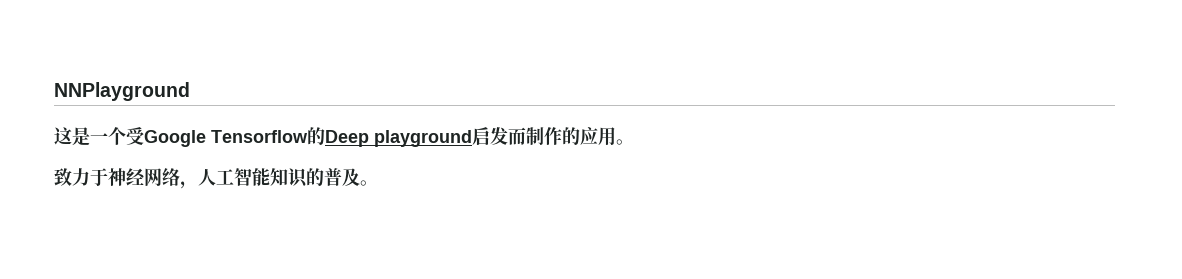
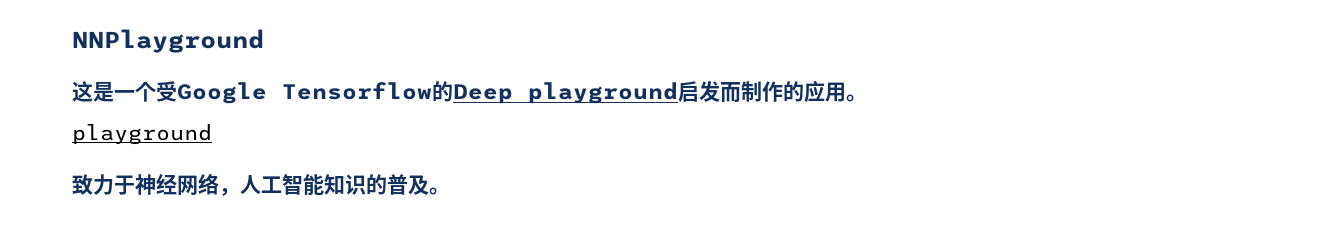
  这是一个受Google Tensorflow的Deep playground启发而制作的应用。
+ playground

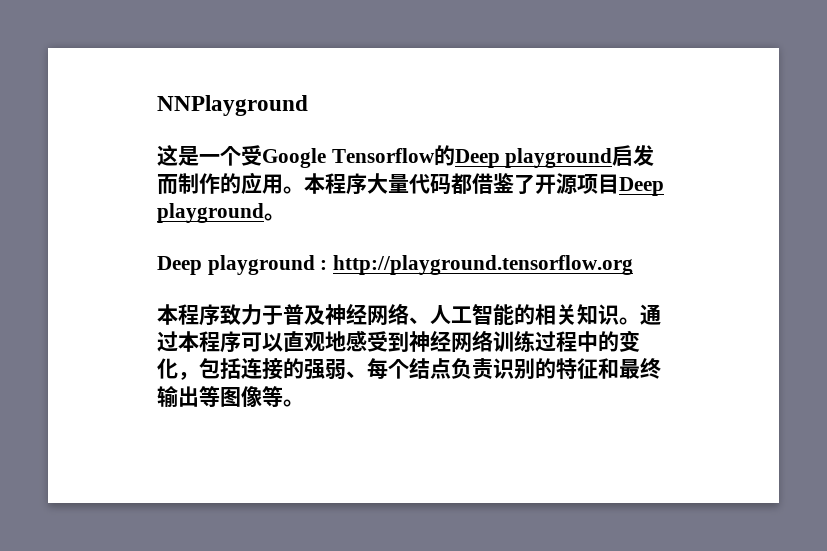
- 这是一个受Google Tensorflow的Deep playground启发而制作的应用。
- playground
- 致力于神经网络，人工智能知识的普及。
+ 这是一个受Google Tensorflow的Deep playground启发而制作的应用。本程序大量代码都借鉴了开源项目Deep playground。
+ Deep playground : http://playground.tensorflow.org
+ 本程序致力于普及神经网络、人工智能的相关知识。通过本程序可以直观地感受到神经网络训练过程中的变化，包括连接的强弱、每个结点负责识别的特征和最终输出等图像等。

